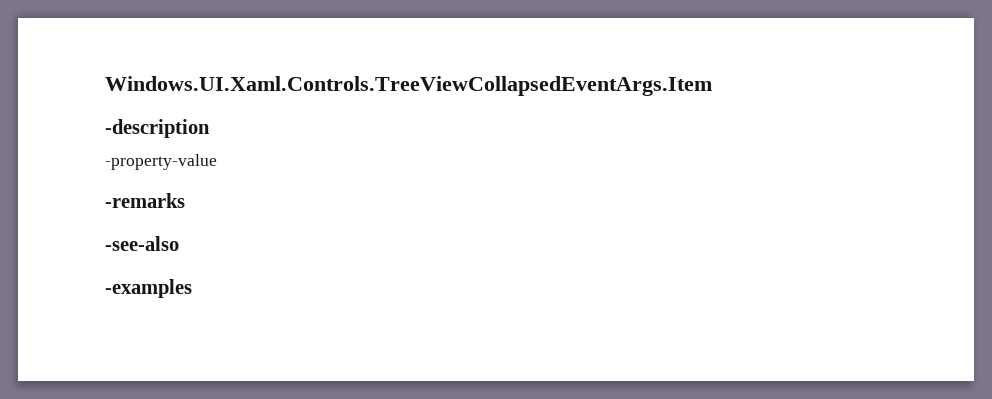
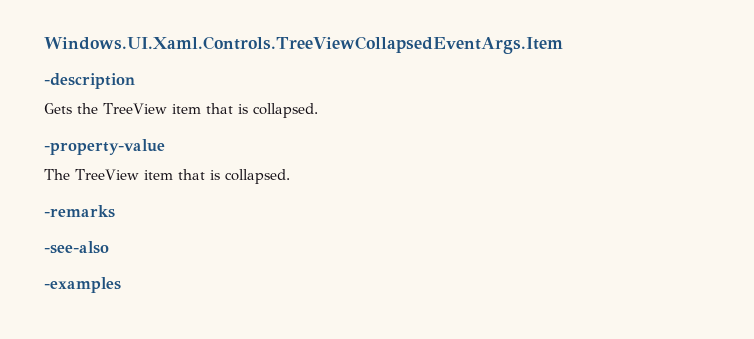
+ Gets the TreeView item that is collapsed.
  -property-value
+ The TreeView item that is collapsed.

